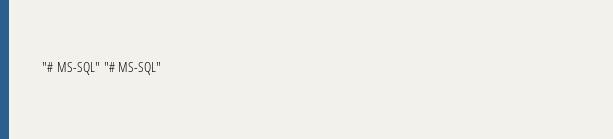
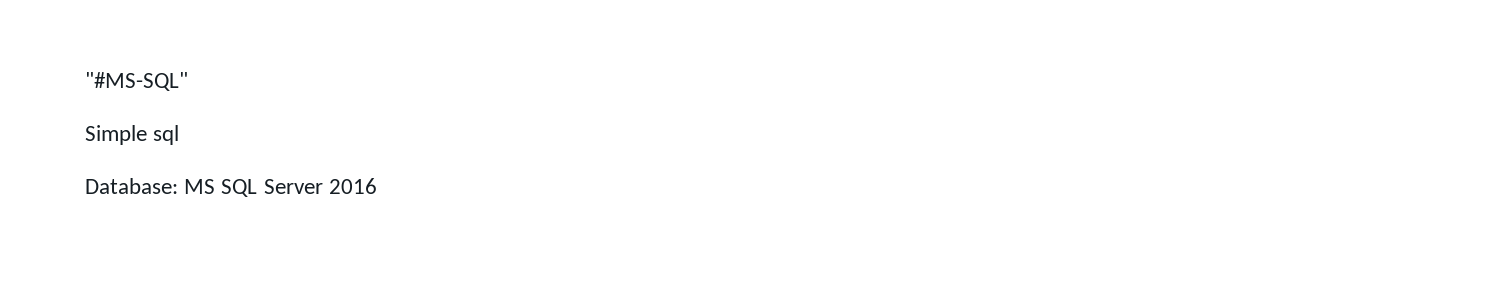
- "# MS-SQL" "# MS-SQL"
+ "#MS-SQL"
+ Simple sql
+ Database: MS SQL Server 2016

